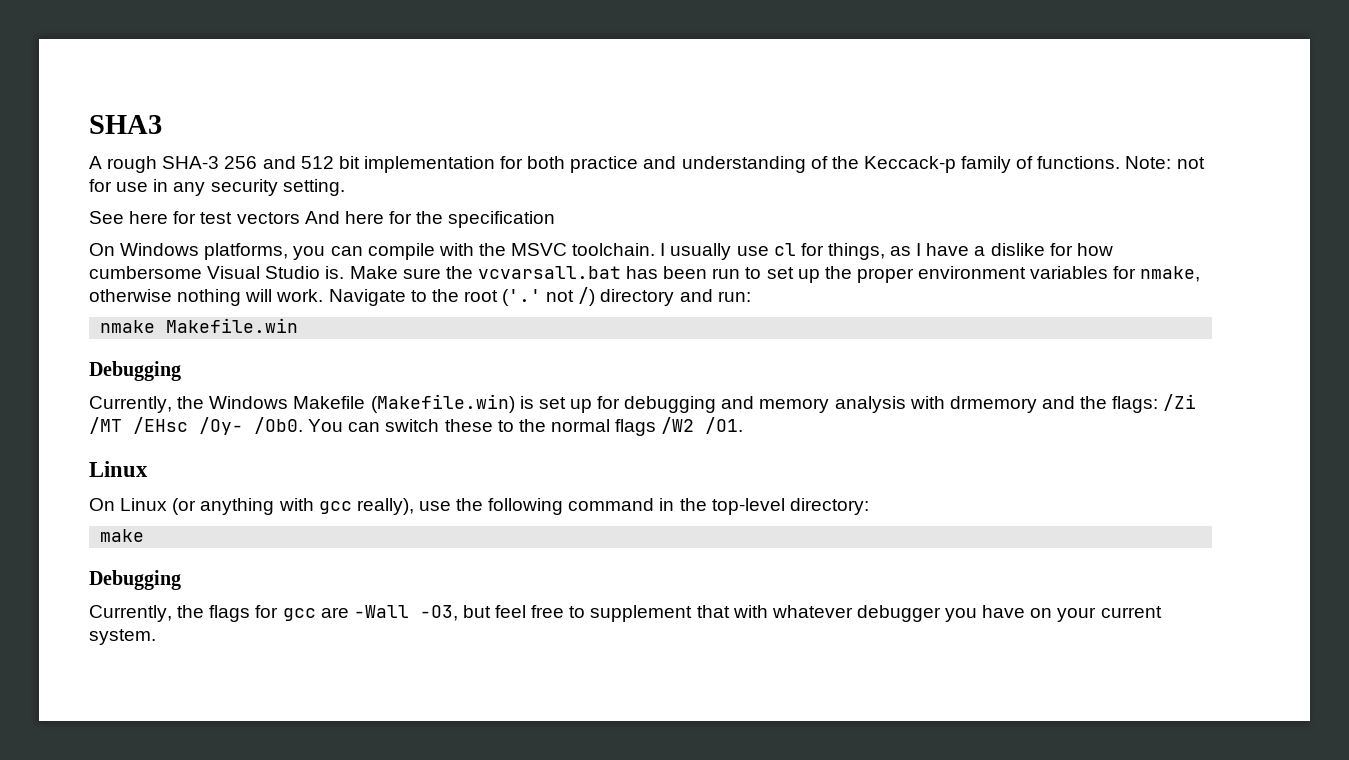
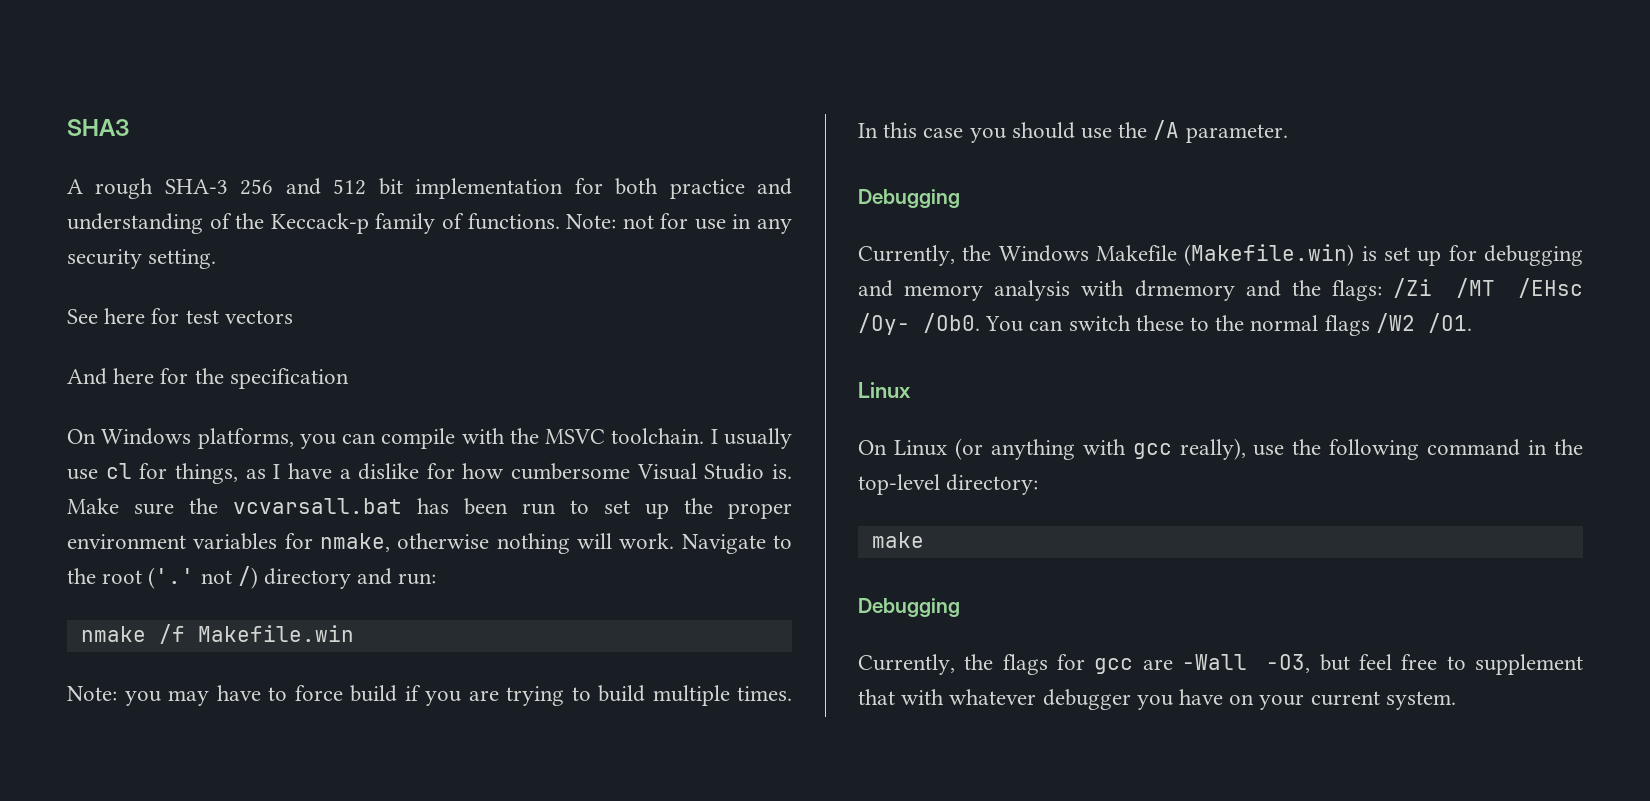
- See here for test vectors And here for the specification
+ See here for test vectors
+ And here for the specification
- nmake Makefile.win
+ nmake /f Makefile.win
+ Note: you may have to force build if you are trying to build multiple times. In this case you should use the /A parameter.

